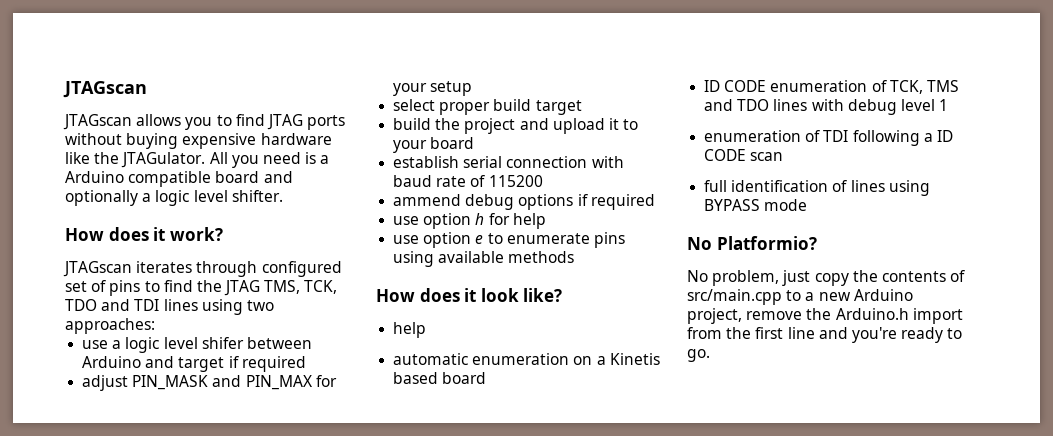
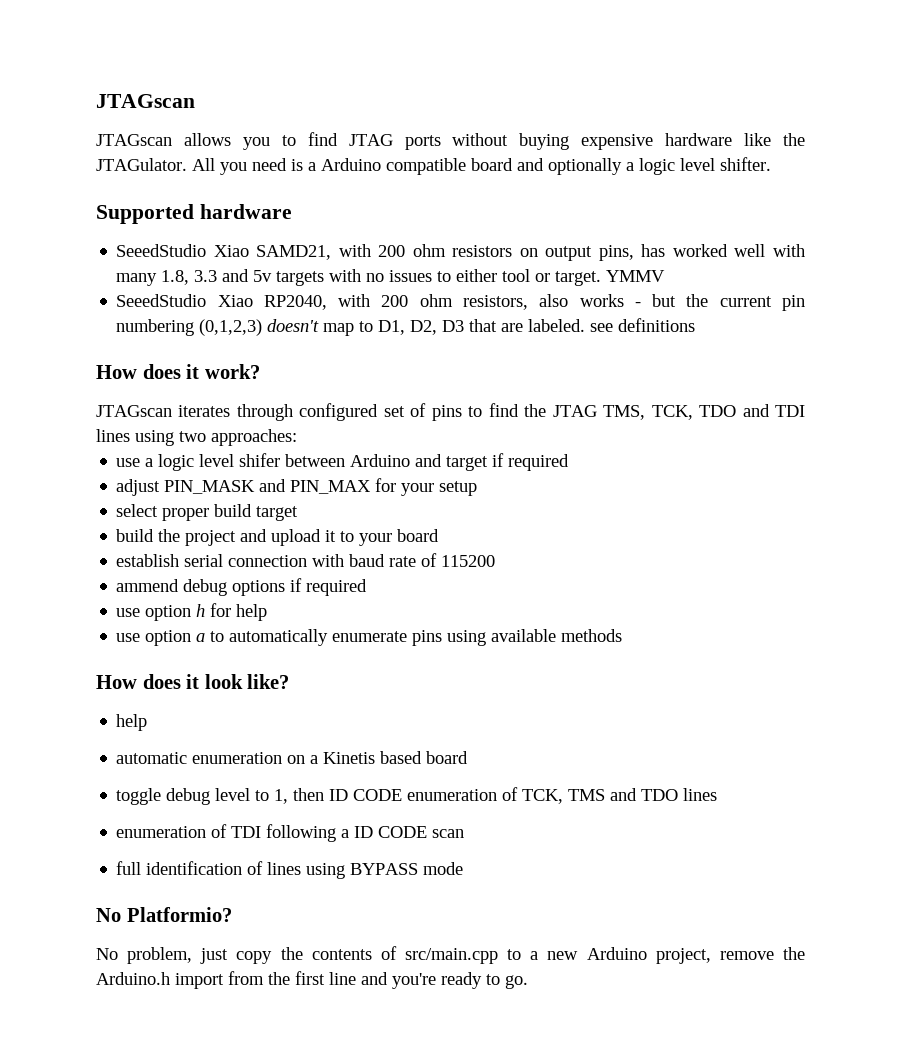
+ Supported hardware
+ SeeedStudio Xiao SAMD21, with 200 ohm resistors on output pins, has worked well with many 1.8, 3.3 and 5v targets with no issues to either tool or target. YMMV
+ SeeedStudio Xiao RP2040, with 200 ohm resistors, also works - but the current pin numbering (0,1,2,3) doesn't map to D1, D2, D3 that are labeled. see definitions
- use option e to enumerate pins using available methods
+ use option a to automatically enumerate pins using available methods
- ID CODE enumeration of TCK, TMS and TDO lines with debug level 1
+ toggle debug level to 1, then ID CODE enumeration of TCK, TMS and TDO lines

